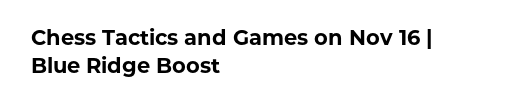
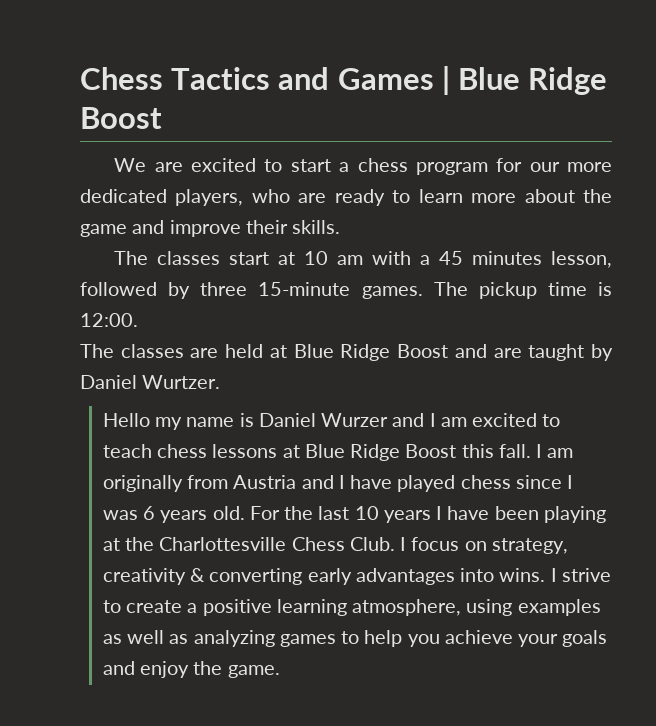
- Chess Tactics and Games on Nov 16 | Blue Ridge Boost
+ Chess Tactics and Games | Blue Ridge Boost
+ We are excited to start a chess program for our more dedicated players, who are ready to learn more about the game and improve their skills.
+ The classes start at 10 am with a 45 minutes lesson, followed by three 15-minute games. The pickup time is 12:00.
+ The classes are held at Blue Ridge Boost and are taught by Daniel Wurtzer.
+ Hello my name is Daniel Wurzer and I am excited to teach chess lessons at Blue Ridge Boost this fall. I am originally from Austria and I have played chess since I was 6 years old. For the last 10 years I have been playing at the Charlottesville Chess Club. I focus on strategy, creativity & converting early advantages into wins. I strive to create a positive learning atmosphere, using examples as well as analyzing games to help you achieve your goals and enjoy the game.

